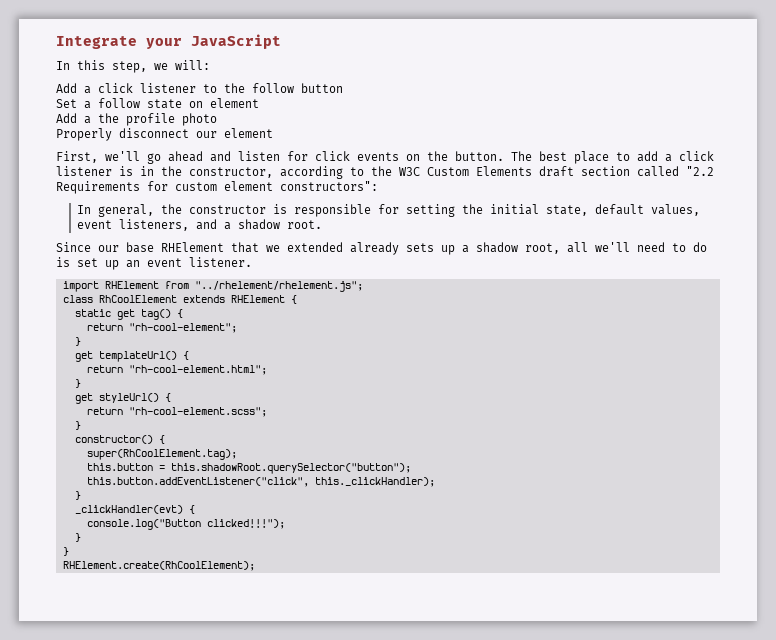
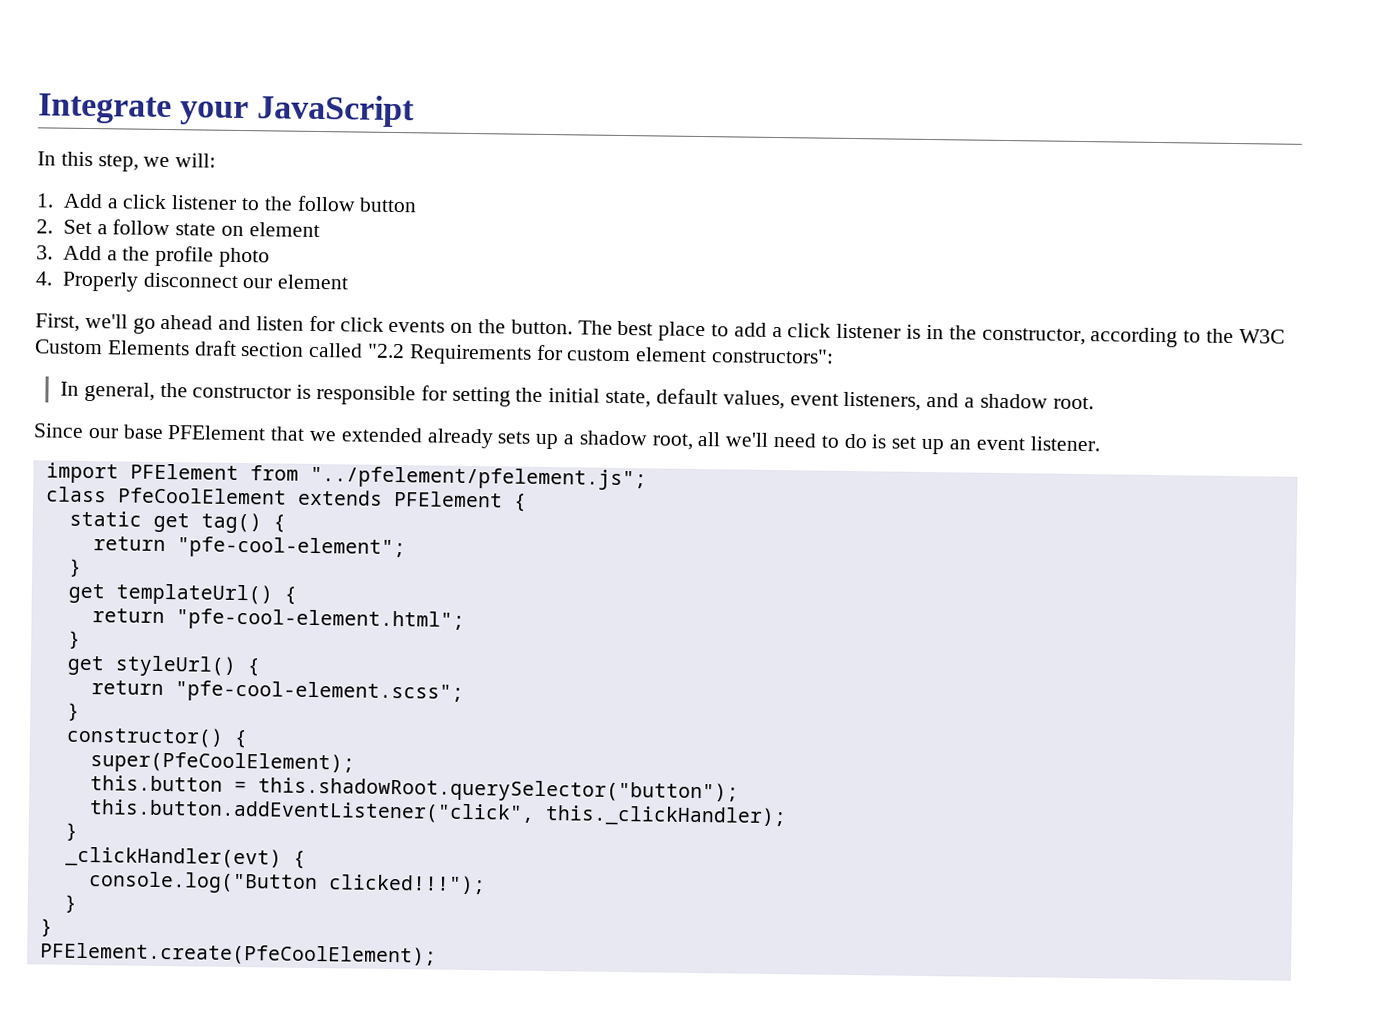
- Add a click listener to the follow button
+ 1. Add a click listener to the follow button
- Set a follow state on element
+ 2. Set a follow state on element
- Add a the profile photo
+ 3. Add a the profile photo
- Properly disconnect our element
+ 4. Properly disconnect our element
- Since our base RHElement that we extended already sets up a shadow root, all we'll need to do is set up an event listener.
+ Since our base PFElement that we extended already sets up a shadow root, all we'll need to do is set up an event listener.
- import RHElement from "../rhelement/rhelement.js";
- class RhCoolElement extends RHElement {
+ import PFElement from "../pfelement/pfelement.js";
+ class PfeCoolElement extends PFElement {
- return "rh-cool-element";
+ return "pfe-cool-element";
- return "rh-cool-element.html";
+ return "pfe-cool-element.html";
- return "rh-cool-element.scss";
+ return "pfe-cool-element.scss";
- super(RhCoolElement.tag);
+ super(PfeCoolElement);
- RHElement.create(RhCoolElement);
+ PFElement.create(PfeCoolElement);

